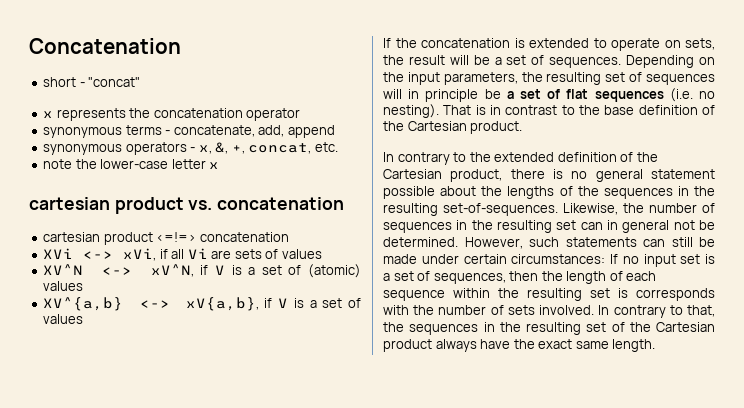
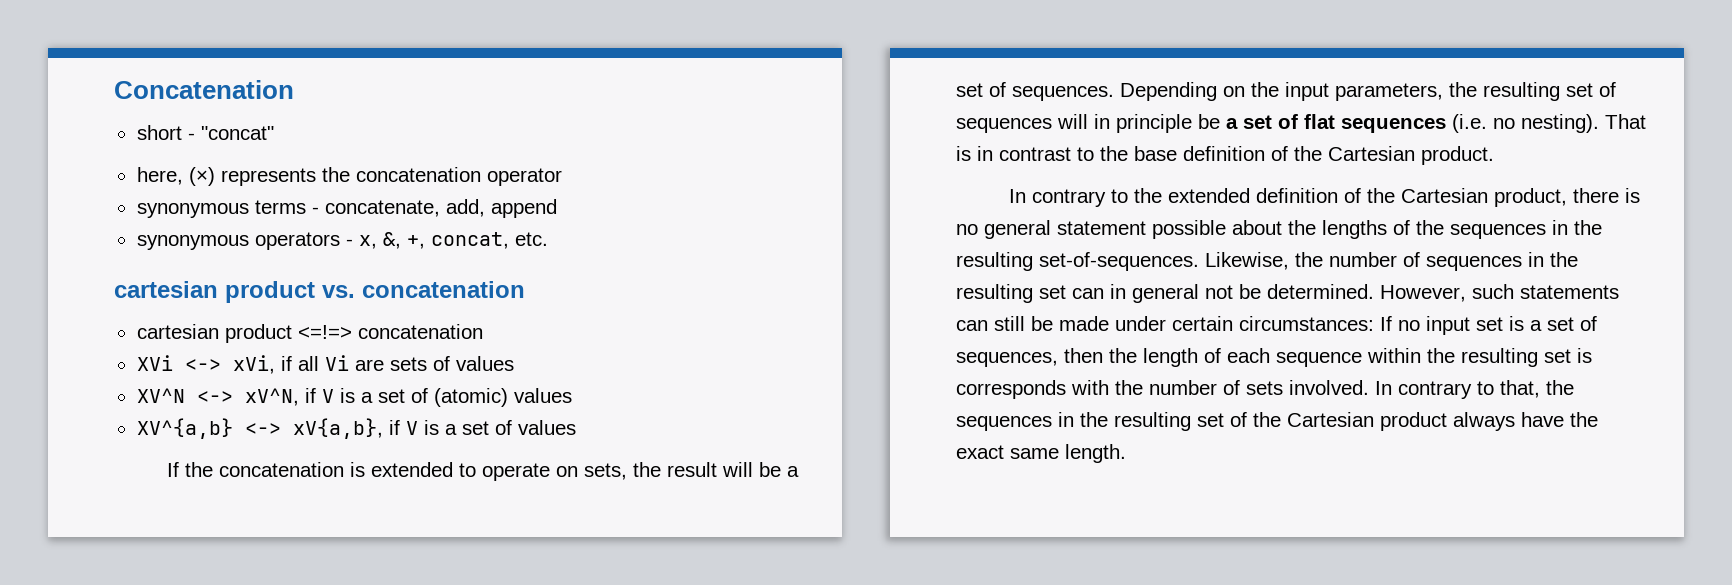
- x represents the concatenation operator
+ here, (×) represents the concatenation operator
- note the lower-case letter x

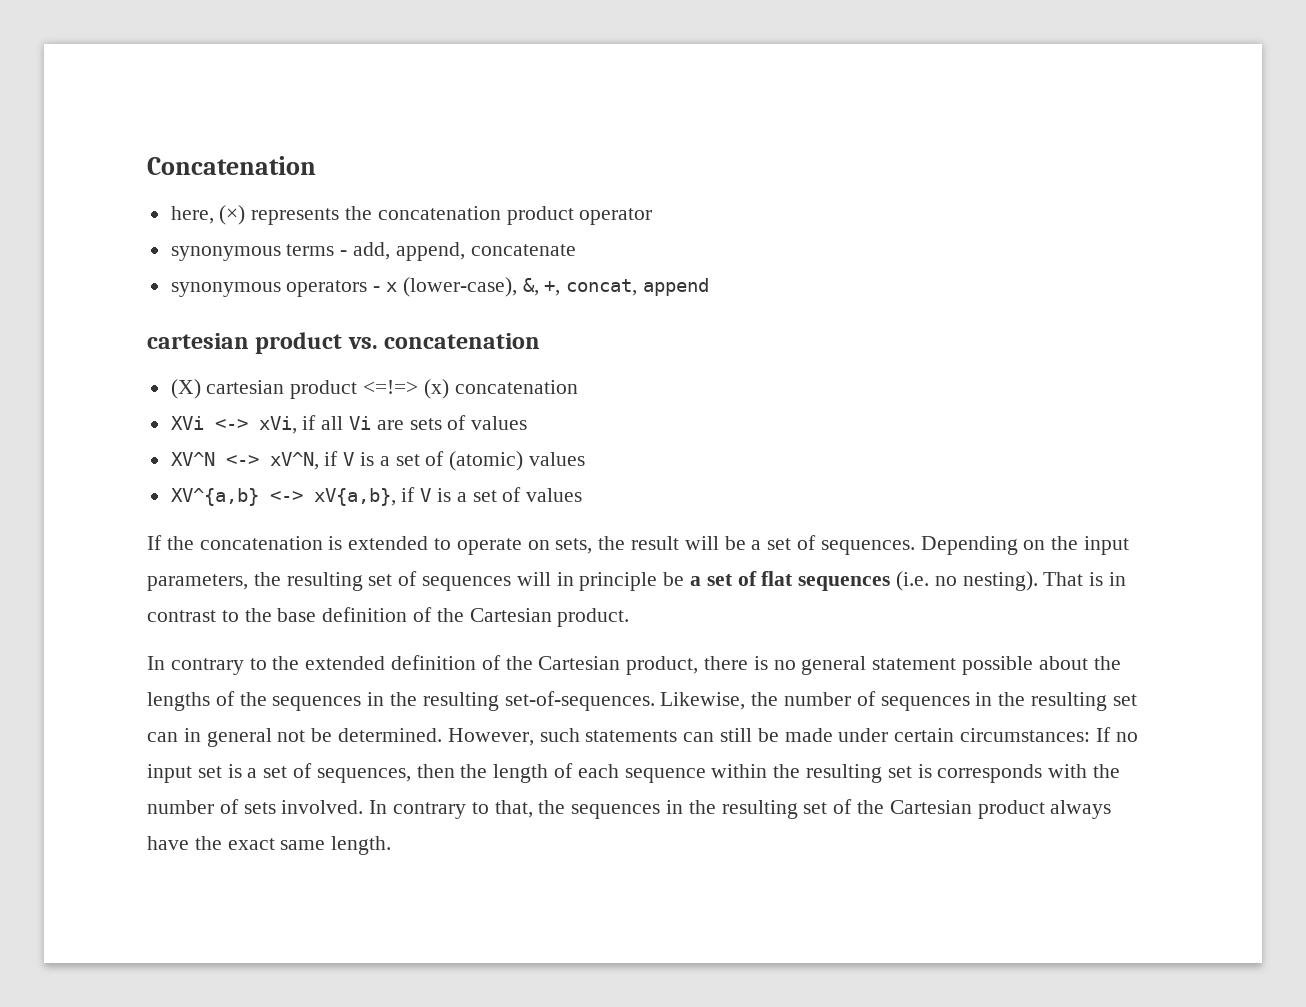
- short - "concat"
- here, (×) represents the concatenation operator
+ here, (×) represents the concatenation product operator
- synonymous terms - concatenate, add, append
+ synonymous terms - add, append, concatenate
- synonymous operators - x, &, +, concat, etc.
+ synonymous operators - x (lower-case), &, +, concat, append
- cartesian product <=!=> concatenation
+ (X) cartesian product <=!=> (x) concatenation

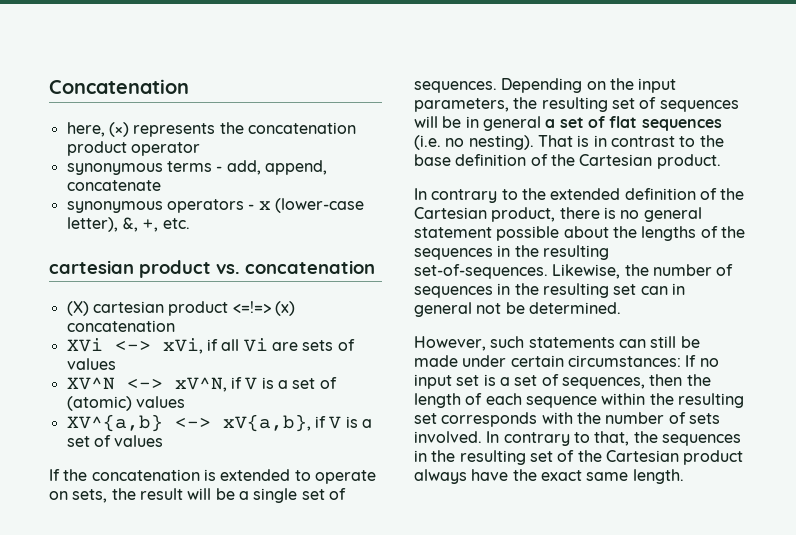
- synonymous operators - x (lower-case), &, +, concat, append
+ synonymous operators - x (lower-case letter), &, +, etc.
- If the concatenation is extended to operate on sets, the result will be a set of sequences.
+ If the concatenation is extended to operate on sets, the result will be a single set of sequences.
- Depending on the input parameters, the resulting set of sequences will in principle be a set of flat sequences (i.e. no nesting).
+ Depending on the input parameters, the resulting set of sequences will be in general a set of flat sequences (i.e. no nesting).
- Likewise, the number of sequences in the resulting set can in general not be determined. However, such statements can still be made under certain circumstances: If no input set is a set of sequences, then the length of each sequence within the resulting set is corresponds with the number of sets involved.
+ Likewise, the number of sequences in the resulting set can in general not be determined.
+ However, such statements can still be made under certain circumstances: If no input set is a set of sequences, then the length of each sequence within the resulting set corresponds with the number of sets involved.

